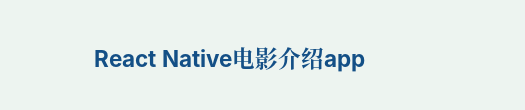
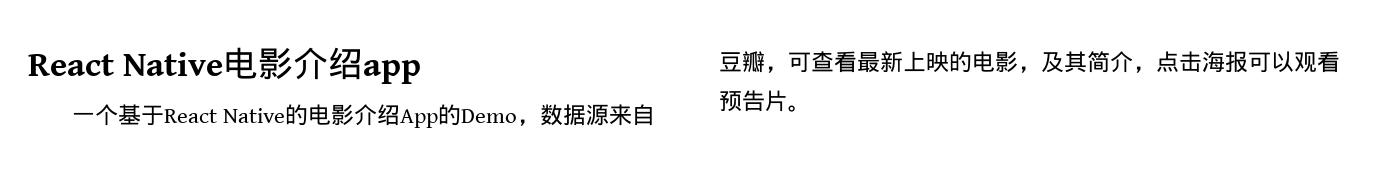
+ 一个基于React Native的电影介绍App的Demo，数据源来自豆瓣，可查看最新上映的电影，及其简介，点击海报可以观看预告片。

